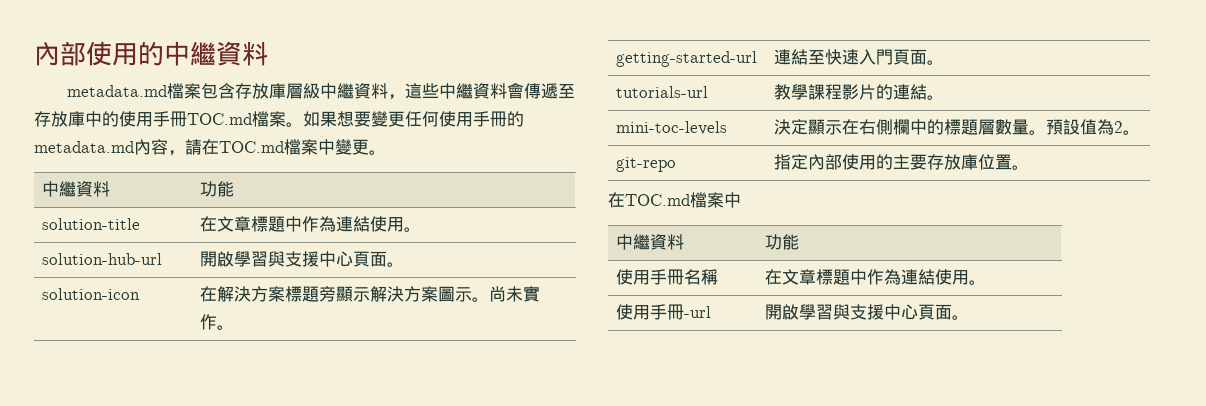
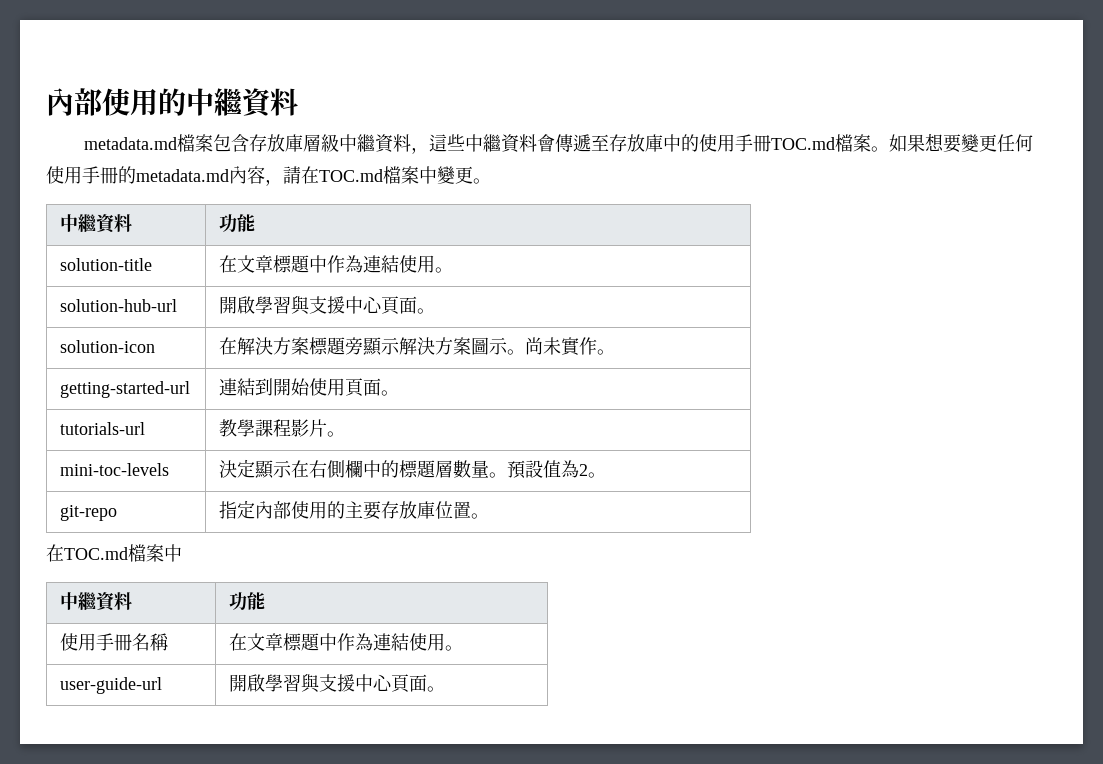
- getting-started-url | 連結至快速入門頁面。
+ getting-started-url | 連結到開始使用頁面。
- tutorials-url | 教學課程影片的連結。
+ tutorials-url | 教學課程影片。
- 使用手冊-url | 開啟學習與支援中心頁面。
+ user-guide-url | 開啟學習與支援中心頁面。

